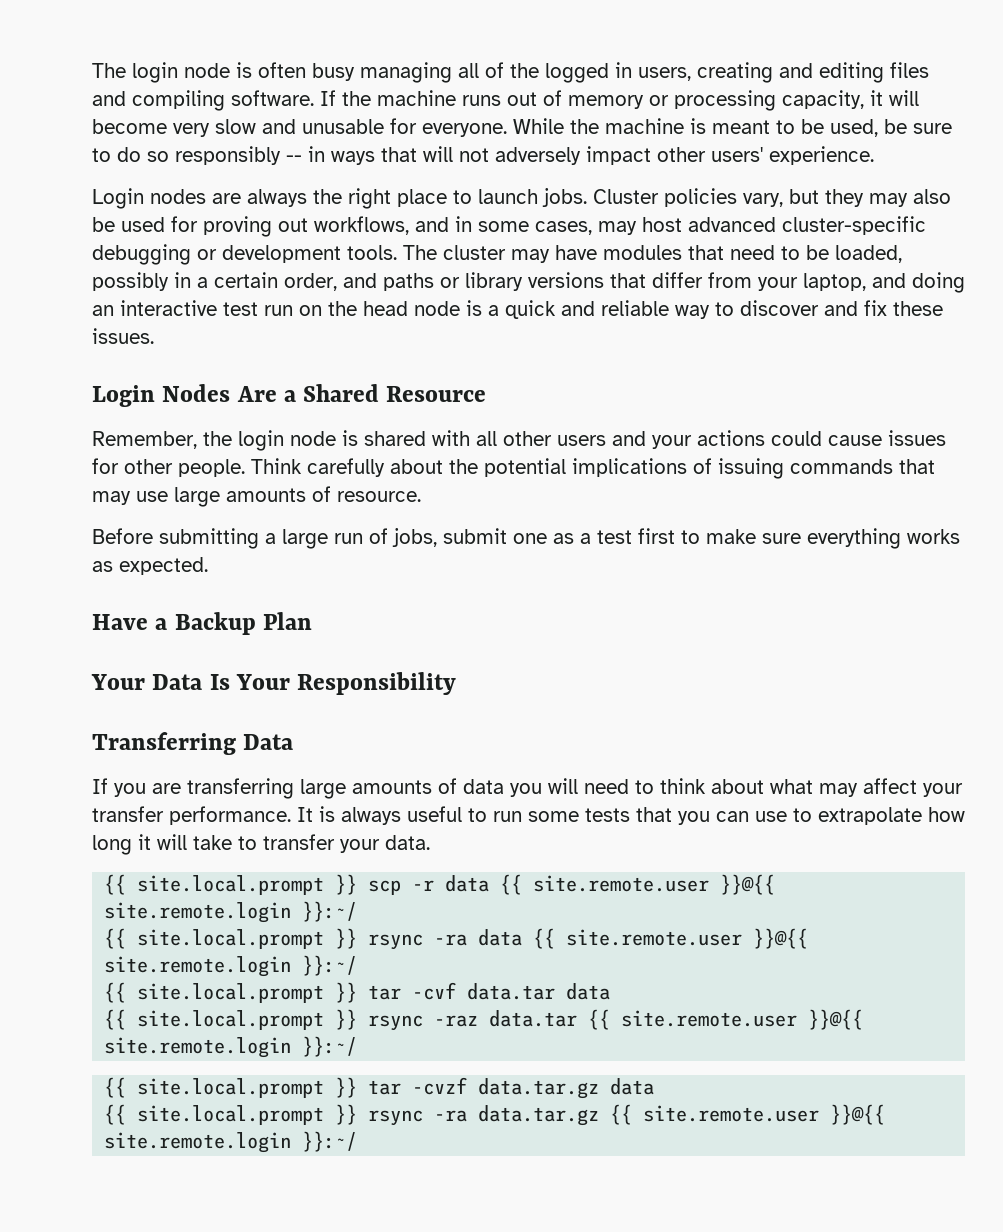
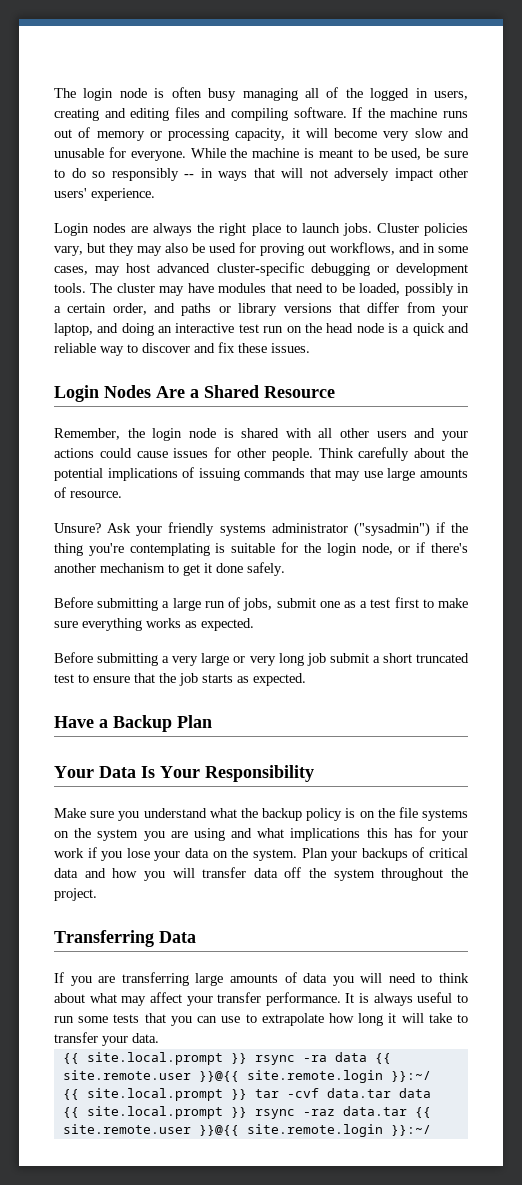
+ Unsure? Ask your friendly systems administrator ("sysadmin") if the thing you're contemplating is suitable for the login node, or if there's another mechanism to get it done safely.
+ Before submitting a very large or very long job submit a short truncated test to ensure that the job starts as expected.
+ Make sure you understand what the backup policy is on the file systems on the system you are using and what implications this has for your work if you lose your data on the system. Plan your backups of critical data and how you will transfer data off the system throughout the project.
- {{ site.local.prompt }} scp -r data {{ site.remote.user }}@{{ site.remote.login }}:~/
- {{ site.local.prompt }} tar -cvzf data.tar.gz data
- {{ site.local.prompt }} rsync -ra data.tar.gz {{ site.remote.user }}@{{ site.remote.login }}:~/

